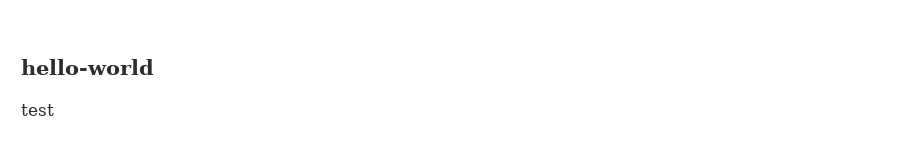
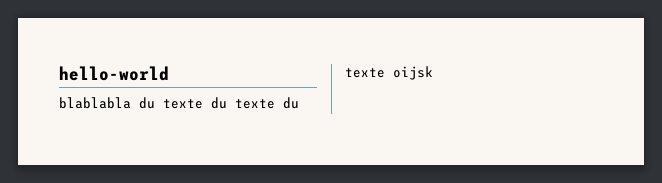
- test
+ blablabla du texte du texte du texte oijsk

